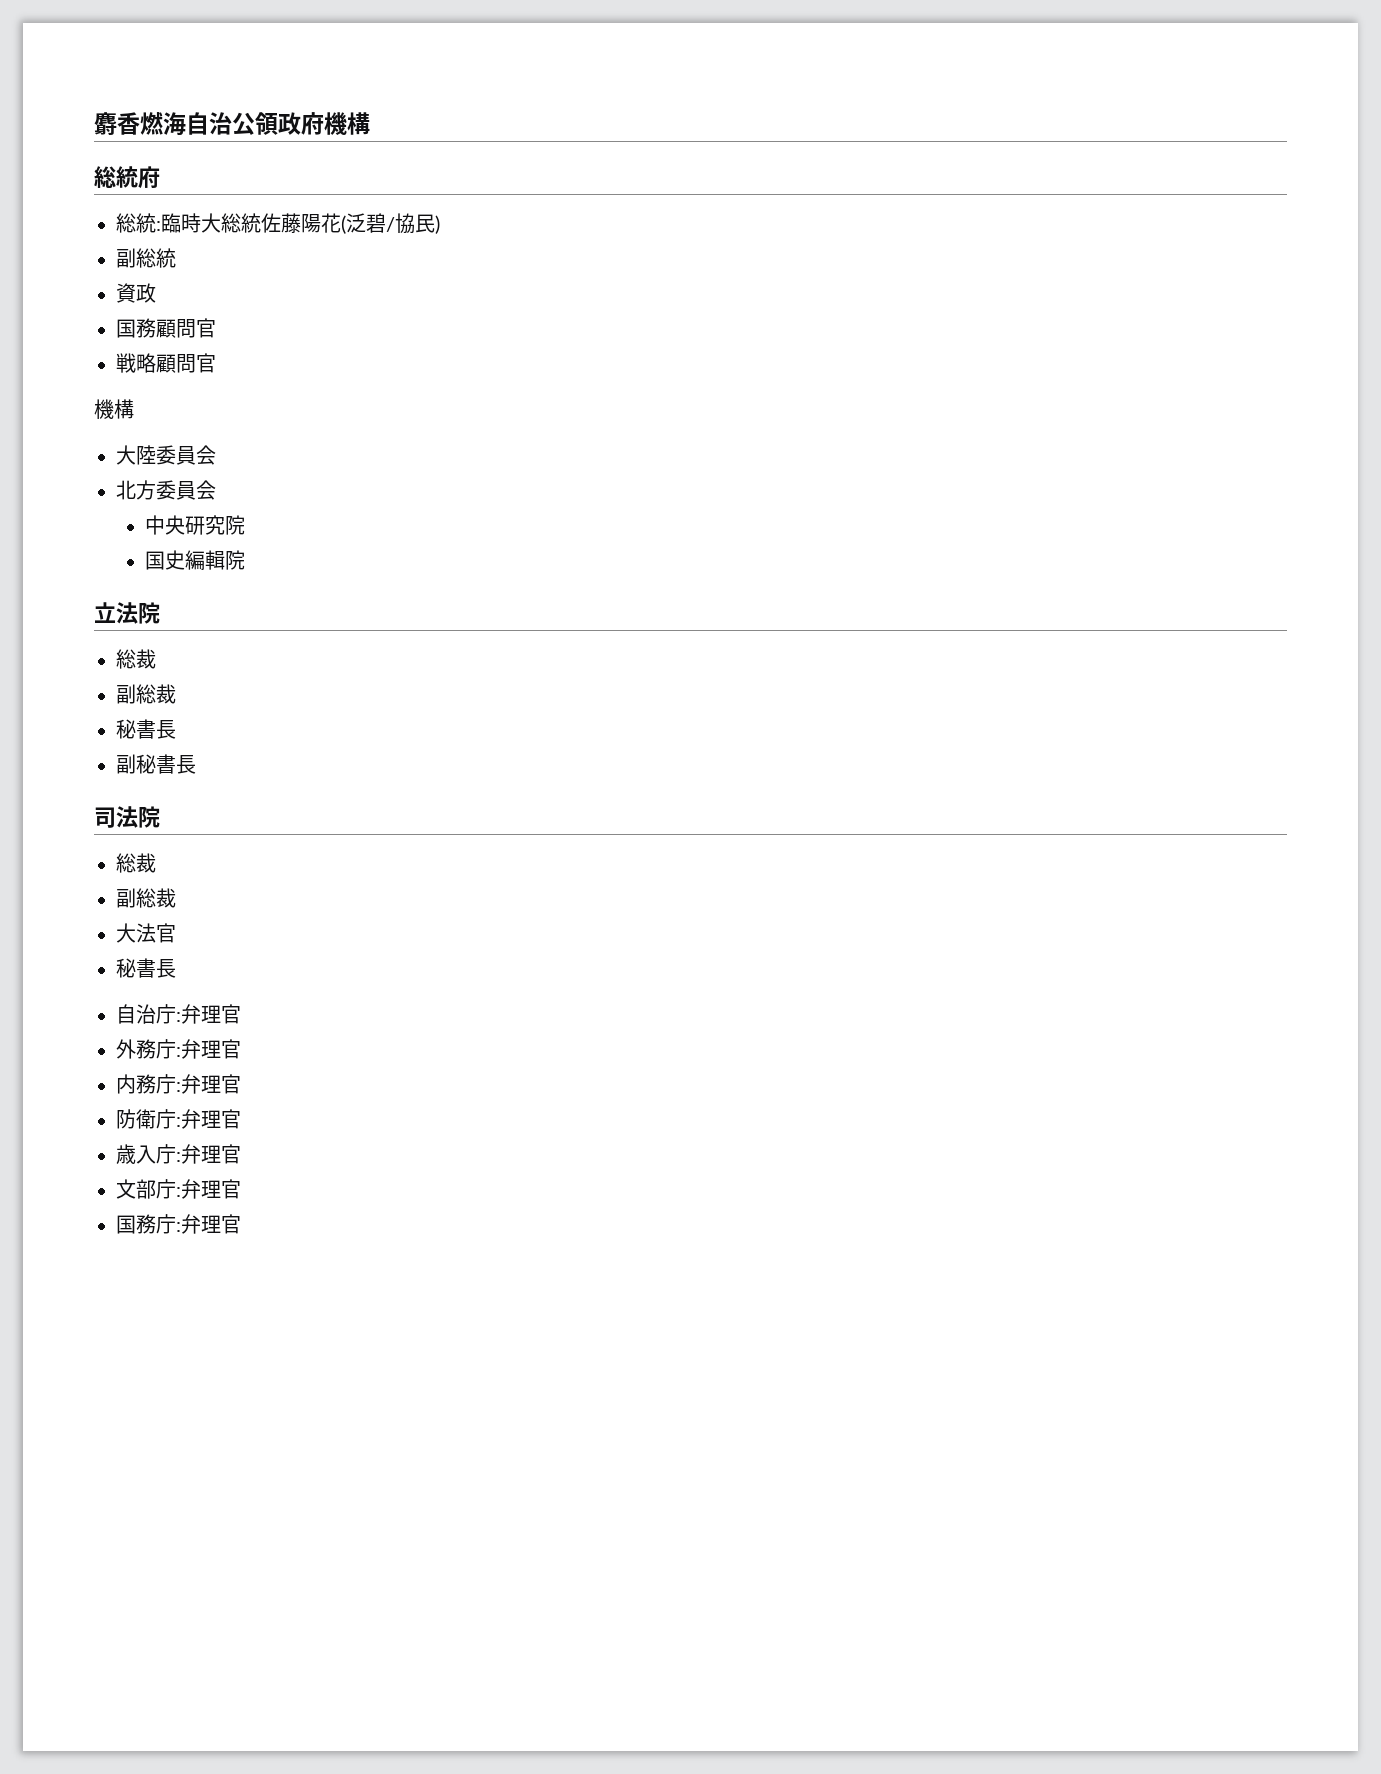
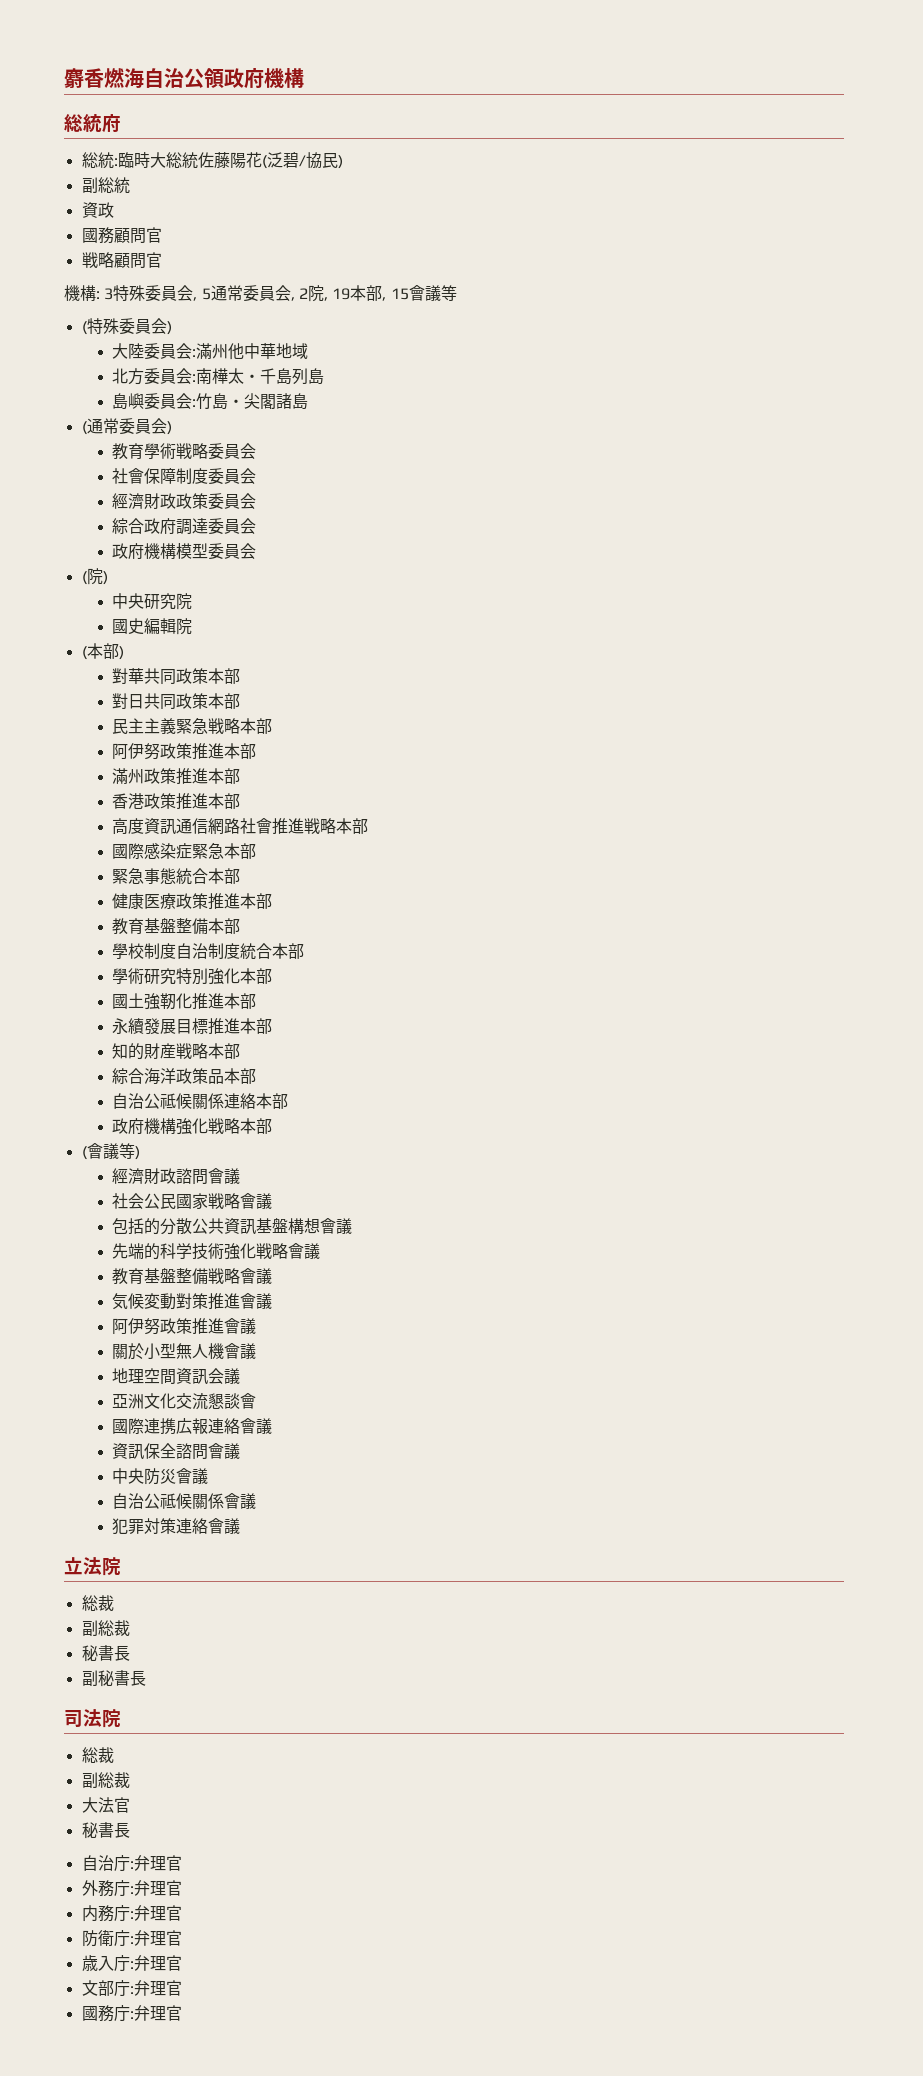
- 国務顧問官
+ 國務顧問官
  戦略顧問官
- 機構
- 大陸委員会
- 北方委員会
+ 機構: 3特殊委員会, 5通常委員会, 2院, 19本部, 15會議等
+ (特殊委員会)
+ 大陸委員会:滿州他中華地域
+ 北方委員会:南樺太・千島列島
+ 島嶼委員会:竹島・尖閣諸島
+ (通常委員会)
+ 教育學術戦略委員会
+ 社會保障制度委員会
+ 經濟財政政策委員会
+ 綜合政府調達委員会
+ 政府機構模型委員会
+ (院)
- 国史編輯院
+ 國史編輯院
+ (本部)
+ 對華共同政策本部
+ 對日共同政策本部
+ 民主主義緊急戦略本部
+ 阿伊努政策推進本部
+ 滿州政策推進本部
+ 香港政策推進本部
+ 高度資訊通信網路社會推進戦略本部
+ 國際感染症緊急本部
+ 緊急事態統合本部
+ 健康医療政策推進本部
+ 教育基盤整備本部
+ 學校制度自治制度統合本部
+ 學術研究特別強化本部
+ 國土強靭化推進本部
+ 永續發展目標推進本部
+ 知的財産戦略本部
+ 綜合海洋政策品本部
+ 自治公祗候關係連絡本部
+ 政府機構強化戦略本部
+ (會議等)
+ 經濟財政諮問會議
+ 社会公民國家戦略會議
+ 包括的分散公共資訊基盤構想會議
+ 先端的科学技術強化戦略會議
+ 教育基盤整備戦略會議
+ 気候変動對策推進會議
+ 阿伊努政策推進會議
+ 關於小型無人機會議
+ 地理空間資訊会議
+ 亞洲文化交流懇談會
+ 國際連携広報連絡會議
+ 資訊保全諮問會議
+ 中央防災會議
+ 自治公祗候關係會議
+ 犯罪対策連絡會議
- 国務庁:弁理官
+ 國務庁:弁理官

